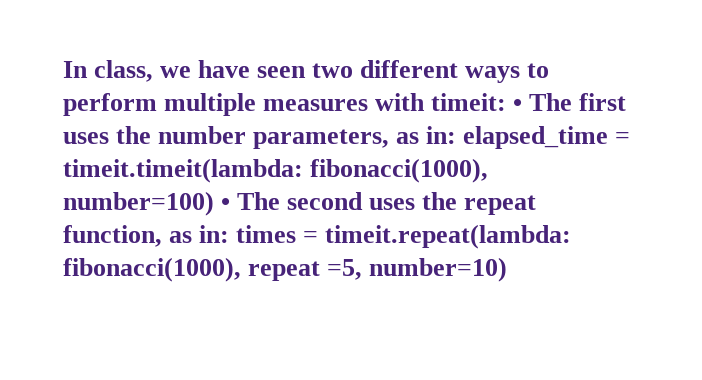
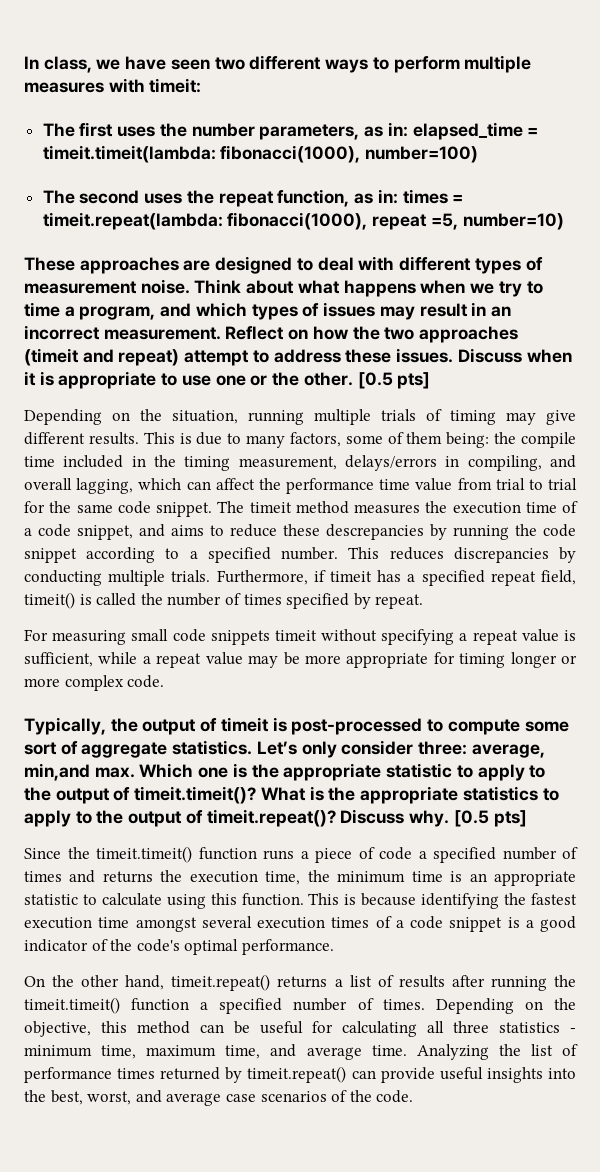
- In class, we have seen two different ways to perform multiple measures with timeit: • The first uses the number parameters, as in: elapsed_time = timeit.timeit(lambda: fibonacci(1000), number=100) • The second uses the repeat function, as in: times = timeit.repeat(lambda: fibonacci(1000), repeat =5, number=10)
+ In class, we have seen two different ways to perform multiple measures with timeit:
+ The first uses the number parameters, as in: elapsed_time = timeit.timeit(lambda: fibonacci(1000), number=100)
+ The second uses the repeat function, as in: times = timeit.repeat(lambda: fibonacci(1000), repeat =5, number=10)
+ These approaches are designed to deal with different types of measurement noise. Think about what happens when we try to time a program, and which types of issues may result in an incorrect measurement. Reflect on how the two approaches (timeit and repeat) attempt to address these issues. Discuss when it is appropriate to use one or the other. [0.5 pts]
+ Depending on the situation, running multiple trials of timing may give different results. This is due to many factors, some of them being: the compile time included in the timing measurement, delays/errors in compiling, and overall lagging, which can affect the performance time value from trial to trial for the same code snippet. The timeit method measures the execution time of a code snippet, and aims to reduce these descrepancies by running the code snippet according to a specified number. This reduces discrepancies by conducting multiple trials. Furthermore, if timeit has a specified repeat field, timeit() is called the number of times specified by repeat.
+ For measuring small code snippets timeit without specifying a repeat value is sufficient, while a repeat value may be more appropriate for timing longer or more complex code.
+ Typically, the output of timeit is post-processed to compute some sort of aggregate statistics. Let’s only consider three: average, min,and max. Which one is the appropriate statistic to apply to the output of timeit.timeit()? What is the appropriate statistics to apply to the output of timeit.repeat()? Discuss why. [0.5 pts]
+ Since the timeit.timeit() function runs a piece of code a specified number of times and returns the execution time, the minimum time is an appropriate statistic to calculate using this function. This is because identifying the fastest execution time amongst several execution times of a code snippet is a good indicator of the code's optimal performance.
+ On the other hand, timeit.repeat() returns a list of results after running the timeit.timeit() function a specified number of times. Depending on the objective, this method can be useful for calculating all three statistics - minimum time, maximum time, and average time. Analyzing the list of performance times returned by timeit.repeat() can provide useful insights into the best, worst, and average case scenarios of the code.

